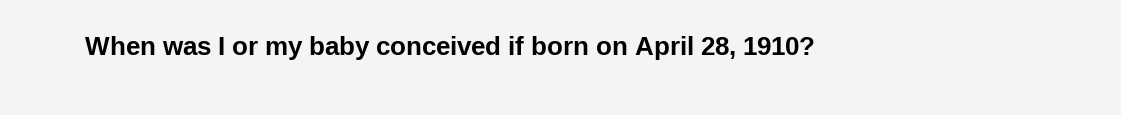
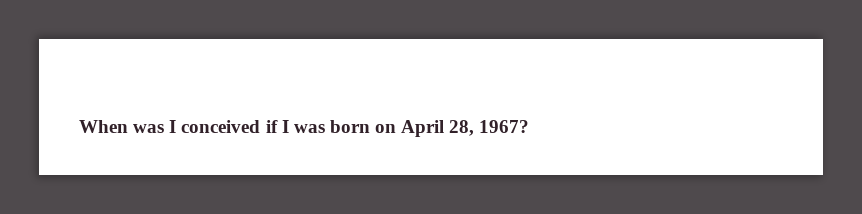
- When was I or my baby conceived if born on April 28, 1910?
+ When was I conceived if I was born on April 28, 1967?

